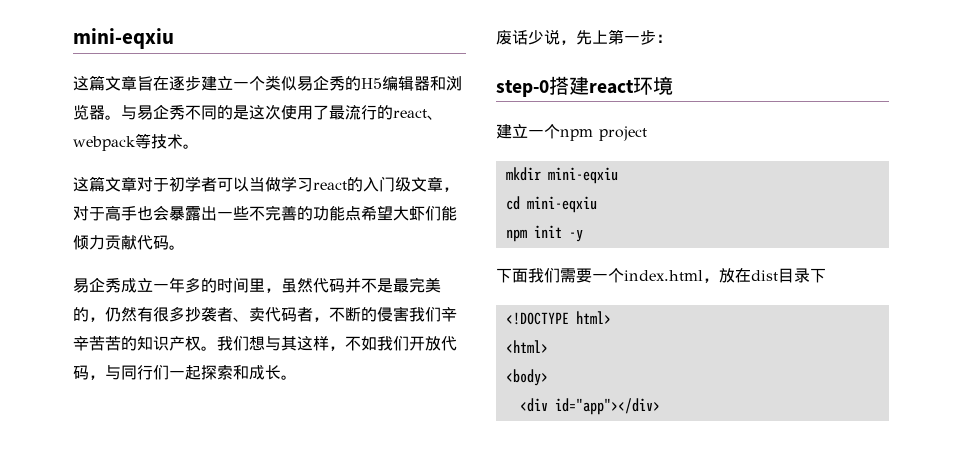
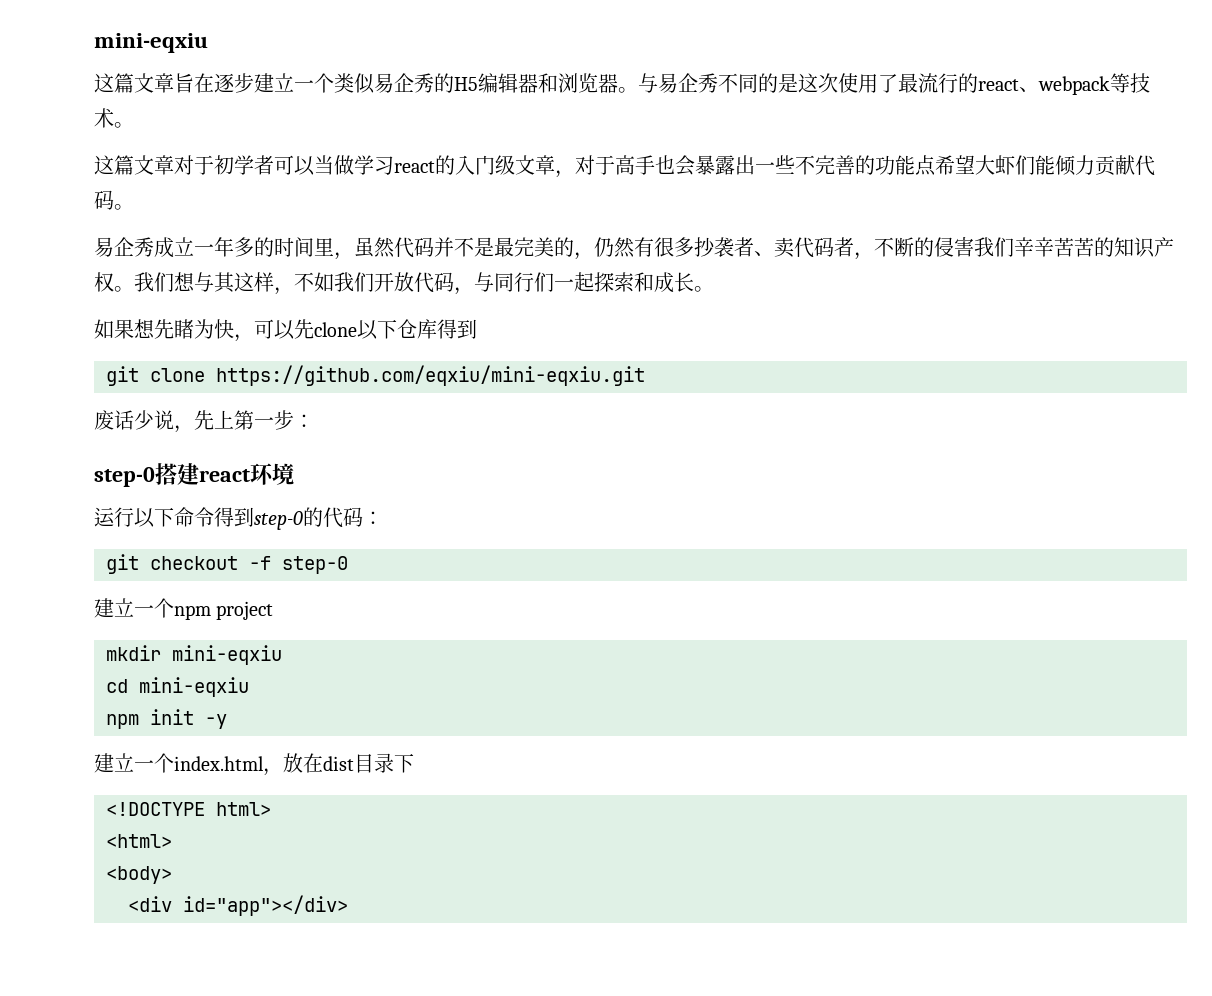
+ 如果想先睹为快，可以先clone以下仓库得到
+ git clone https://github.com/eqxiu/mini-eqxiu.git
+ 运行以下命令得到step-0的代码：
+ git checkout -f step-0
- 下面我们需要一个index.html，放在dist目录下
+ 建立一个index.html，放在dist目录下

